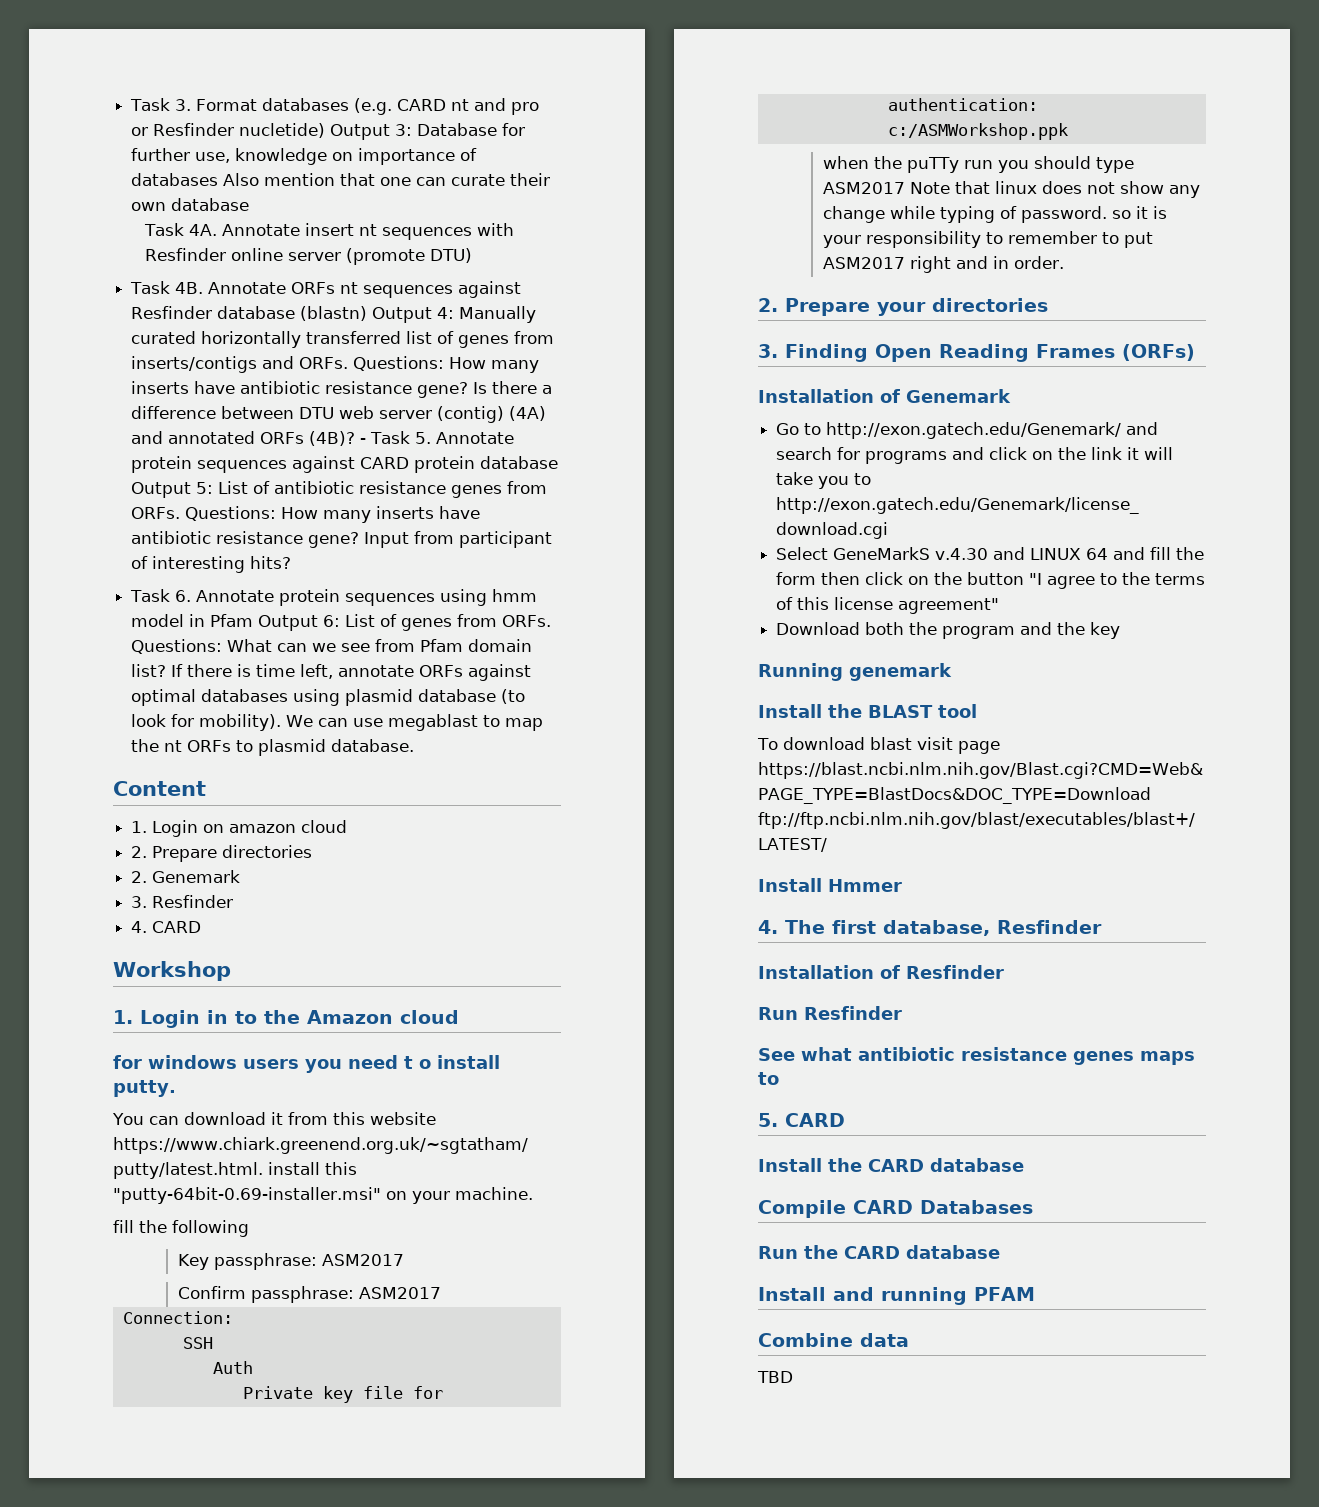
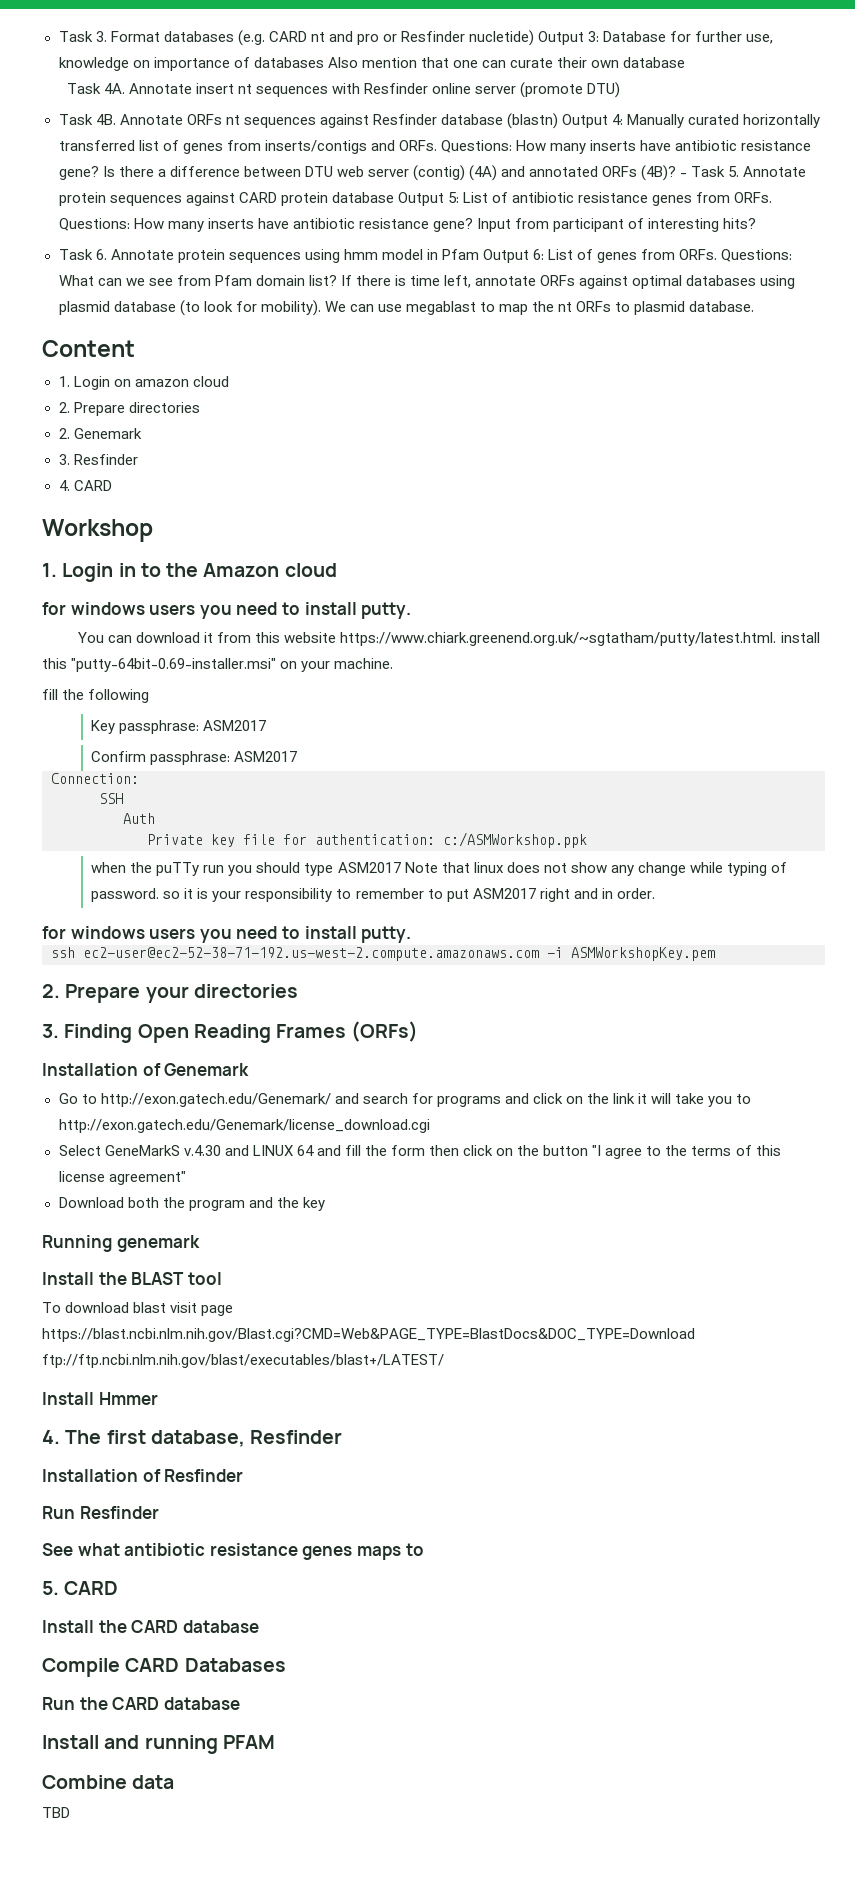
  1. Login in to the Amazon cloud
- for windows users you need t o install putty.
+ for windows users you need to install putty.
  when the puTTy run you should type ASM2017 Note that linux does not show any change while typing of password. so it is your responsibility to remember to put ASM2017 right and in order.
+ for windows users you need to install putty.
+ ssh ec2-user@ec2-52-38-71-192.us-west-2.compute.amazonaws.com -i ASMWorkshopKey.pem

